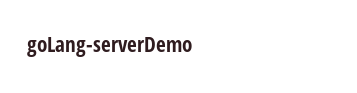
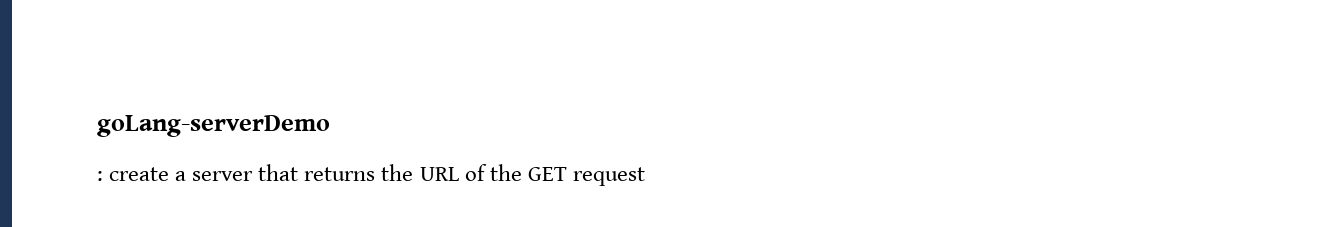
+ : create a server that returns the URL of the GET request

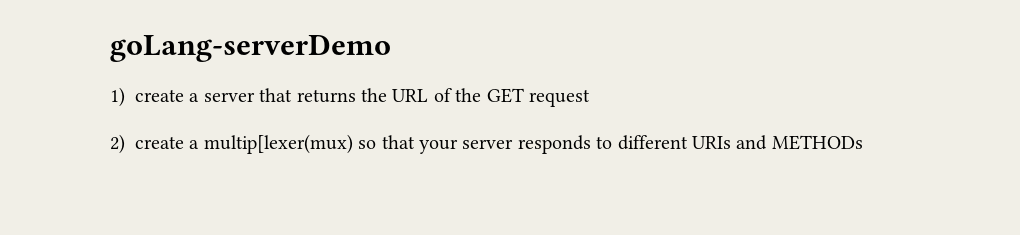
- : create a server that returns the URL of the GET request
+ 1) create a server that returns the URL of the GET request
+ 2) create a multip[lexer(mux) so that your server responds to different URIs and METHODs

